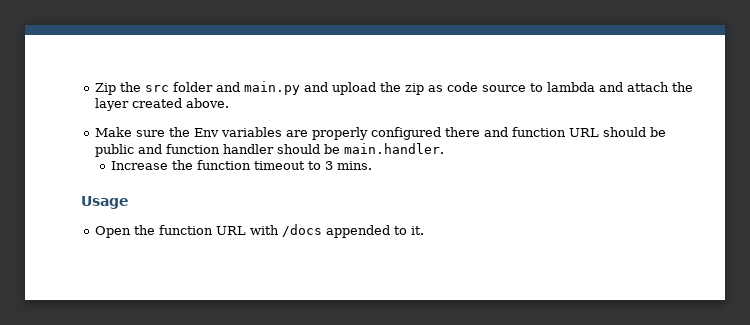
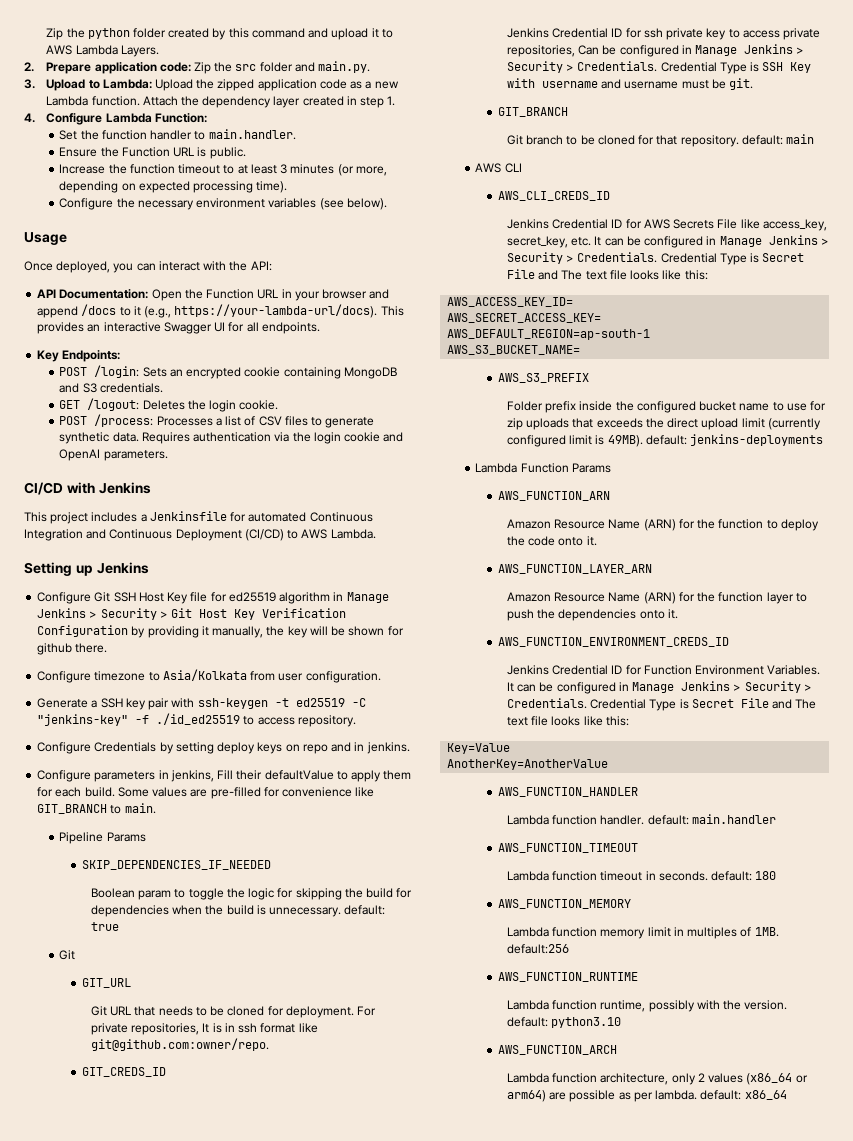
- Zip the src folder and main.py and upload the zip as code source to lambda and attach the layer created above.
- Make sure the Env variables are properly configured there and function URL should be public and function handler should be main.handler.
+ Zip the python folder created by this command and upload it to AWS Lambda Layers.
+ 2. Prepare application code: Zip the src folder and main.py.
+ 3. Upload to Lambda: Upload the zipped application code as a new Lambda function. Attach the dependency layer created in step 1.
+ 4. Configure Lambda Function:
+ Set the function handler to main.handler.
+ Ensure the Function URL is public.
- Increase the function timeout to 3 mins.
+ Increase the function timeout to at least 3 minutes (or more, depending on expected processing time).
+ Configure the necessary environment variables (see below).
  Usage
- Open the function URL with /docs appended to it.
+ Once deployed, you can interact with the API:
+ API Documentation: Open the Function URL in your browser and append /docs to it (e.g., https://your-lambda-url/docs). This provides an interactive Swagger UI for all endpoints.
+ Key Endpoints:
+ POST /login: Sets an encrypted cookie containing MongoDB and S3 credentials.
+ GET /logout: Deletes the login cookie.
+ POST /process: Processes a list of CSV files to generate synthetic data. Requires authentication via the login cookie and OpenAI parameters.
+ CI/CD with Jenkins
+ This project includes a Jenkinsfile for automated Continuous Integration and Continuous Deployment (CI/CD) to AWS Lambda.
+ Setting up Jenkins
+ Configure Git SSH Host Key file for ed25519 algorithm in Manage Jenkins > Security > Git Host Key Verification Configuration by providing it manually, the key will be shown for github there.
+ Configure timezone to Asia/Kolkata from user configuration.
+ Generate a SSH key pair with ssh-keygen -t ed25519 -C "jenkins-key" -f ./id_ed25519 to access repository.
+ Configure Credentials by setting deploy keys on repo and in jenkins.
+ Configure parameters in jenkins, Fill their defaultValue to apply them for each build. Some values are pre-filled for convenience like GIT_BRANCH to main.
+ Pipeline Params
+ SKIP_DEPENDENCIES_IF_NEEDED
+ Boolean param to toggle the logic for skipping the build for dependencies when the build is unnecessary. default: true
+ Git
+ GIT_URL
+ Git URL that needs to be cloned for deployment. For private repositories, It is in ssh format like git@github.com:owner/repo.
+ GIT_CREDS_ID
+ Jenkins Credential ID for ssh private key to access private repositories, Can be configured in Manage Jenkins > Security > Credentials. Credential Type is SSH Key with username and username must be git.
+ GIT_BRANCH
+ Git branch to be cloned for that repository. default: main
+ AWS CLI
+ AWS_CLI_CREDS_ID
+ Jenkins Credential ID for AWS Secrets File like access_key, secret_key, etc. It can be configured in Manage Jenkins > Security > Credentials. Credential Type is Secret File and The text file looks like this:
+ AWS_ACCESS_KEY_ID=
+ AWS_SECRET_ACCESS_KEY=
+ AWS_DEFAULT_REGION=ap-south-1
+ AWS_S3_BUCKET_NAME=
+ AWS_S3_PREFIX
+ Folder prefix inside the configured bucket name to use for zip uploads that exceeds the direct upload limit (currently configured limit is 49MB). default: jenkins-deployments
+ Lambda Function Params
+ AWS_FUNCTION_ARN
+ Amazon Resource Name (ARN) for the function to deploy the code onto it.
+ AWS_FUNCTION_LAYER_ARN
+ Amazon Resource Name (ARN) for the function layer to push the dependencies onto it.
+ AWS_FUNCTION_ENVIRONMENT_CREDS_ID
+ Jenkins Credential ID for Function Environment Variables. It can be configured in Manage Jenkins > Security > Credentials. Credential Type is Secret File and The text file looks like this:
+ Key=Value
+ AnotherKey=AnotherValue
+ AWS_FUNCTION_HANDLER
+ Lambda function handler. default: main.handler
+ AWS_FUNCTION_TIMEOUT
+ Lambda function timeout in seconds. default: 180
+ AWS_FUNCTION_MEMORY
+ Lambda function memory limit in multiples of 1MB. default:256
+ AWS_FUNCTION_RUNTIME
+ Lambda function runtime, possibly with the version. default: python3.10
+ AWS_FUNCTION_ARCH
+ Lambda function architecture, only 2 values (x86_64 or arm64) are possible as per lambda. default: x86_64

